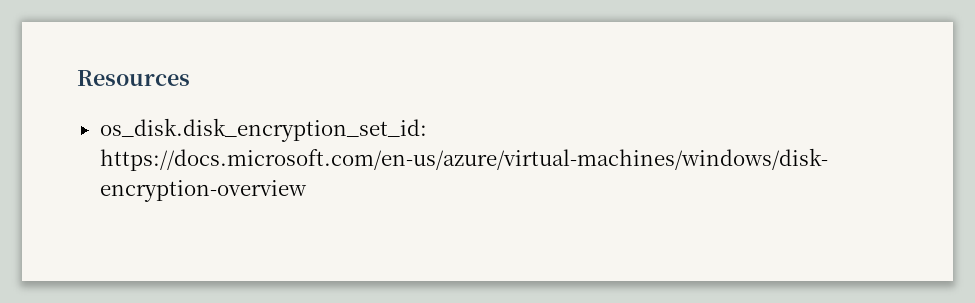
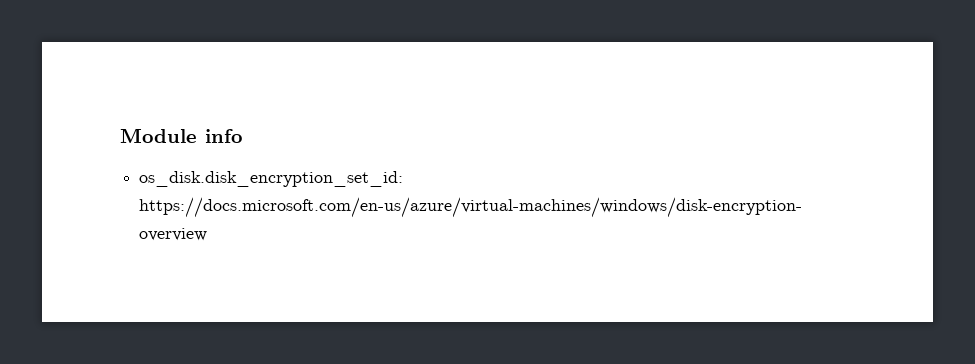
- Resources
+ Module info

